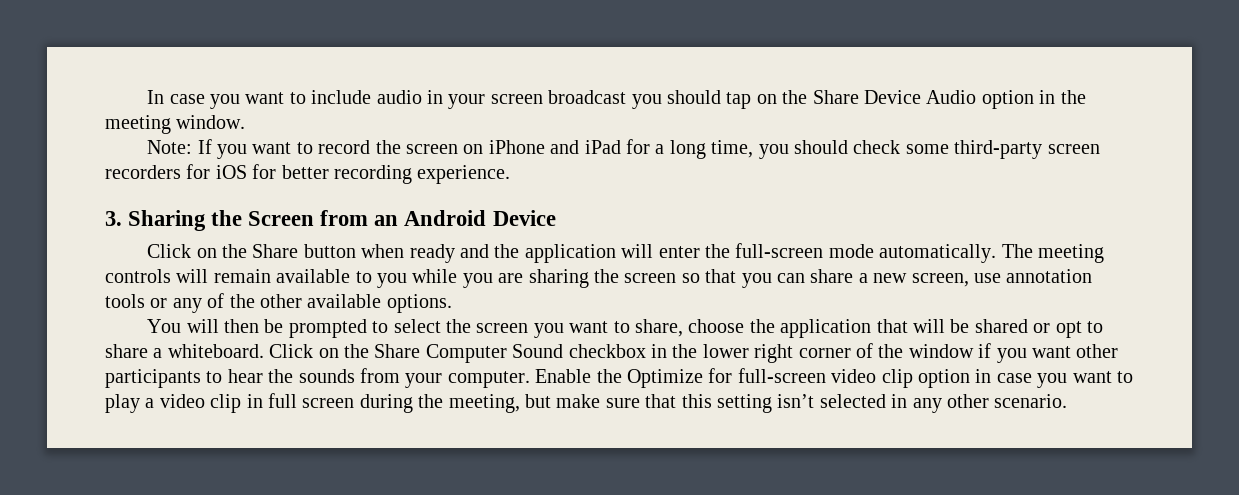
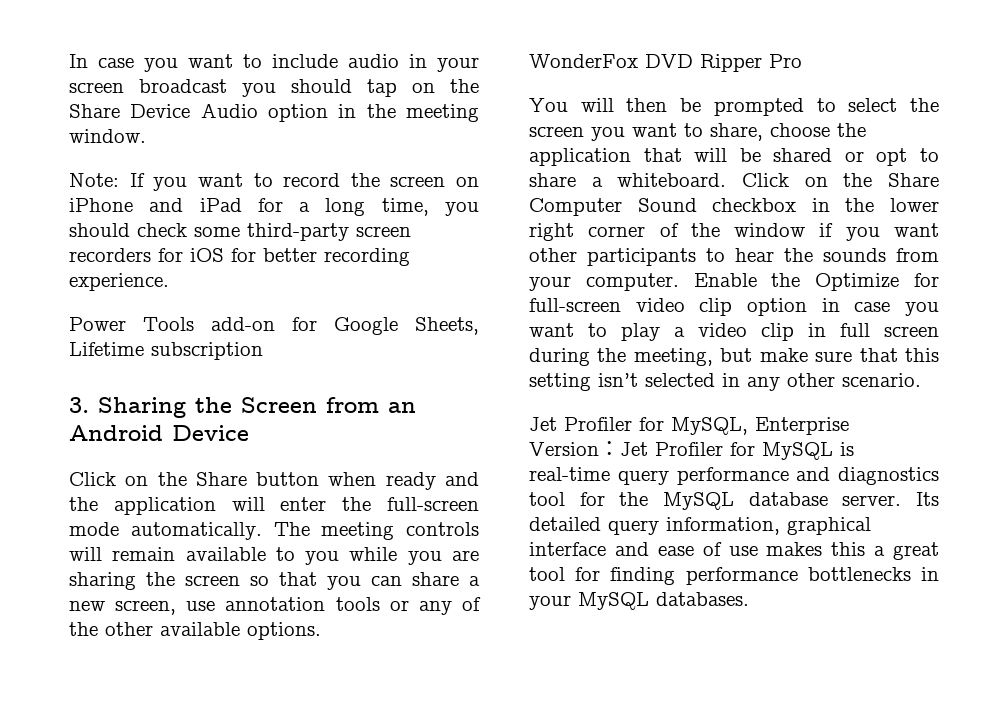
+ Power Tools add-on for Google Sheets, Lifetime subscription
+ WonderFox DVD Ripper Pro
+ Jet Profiler for MySQL, Enterprise Version：Jet Profiler for MySQL is real-time query performance and diagnostics tool for the MySQL database server. Its detailed query information, graphical interface and ease of use makes this a great tool for finding performance bottlenecks in your MySQL databases.

